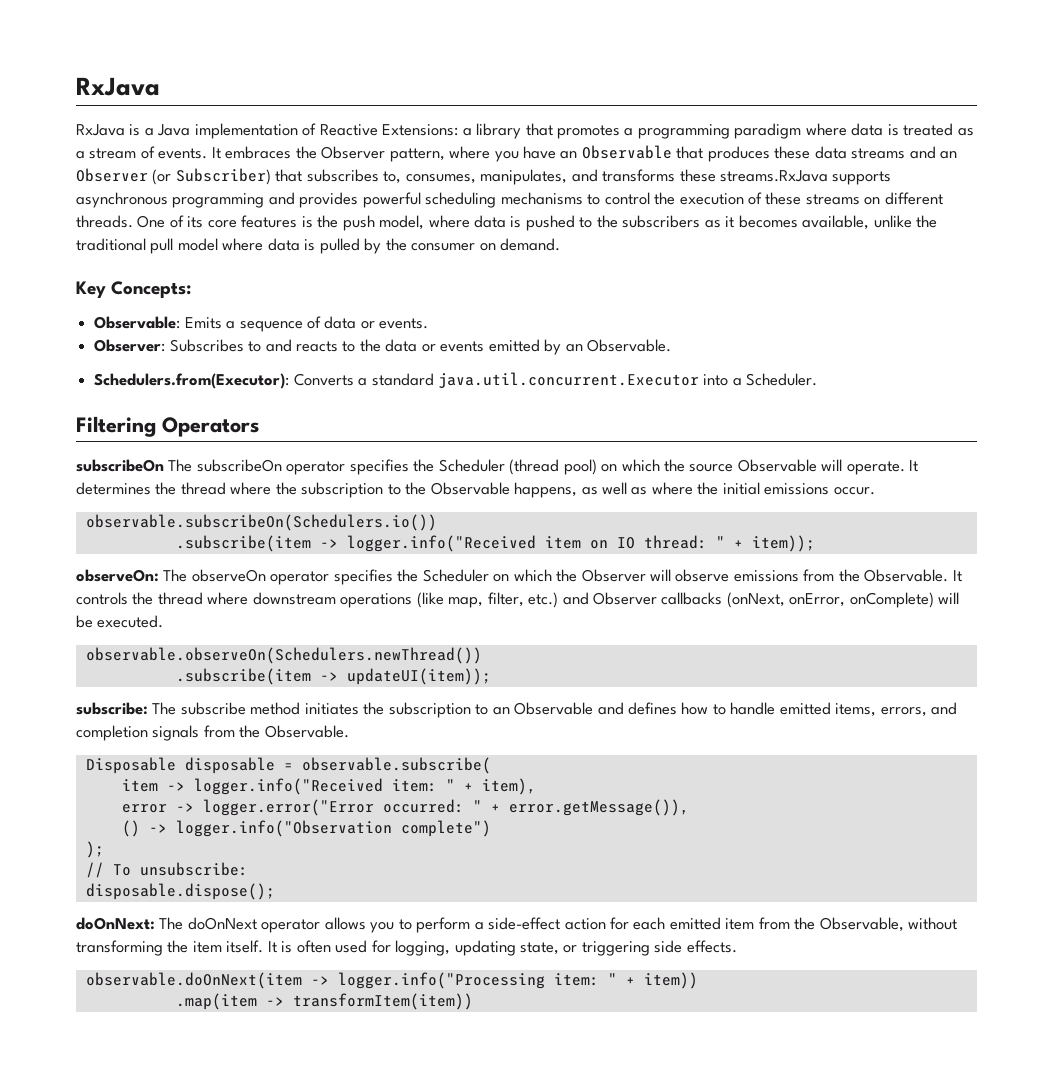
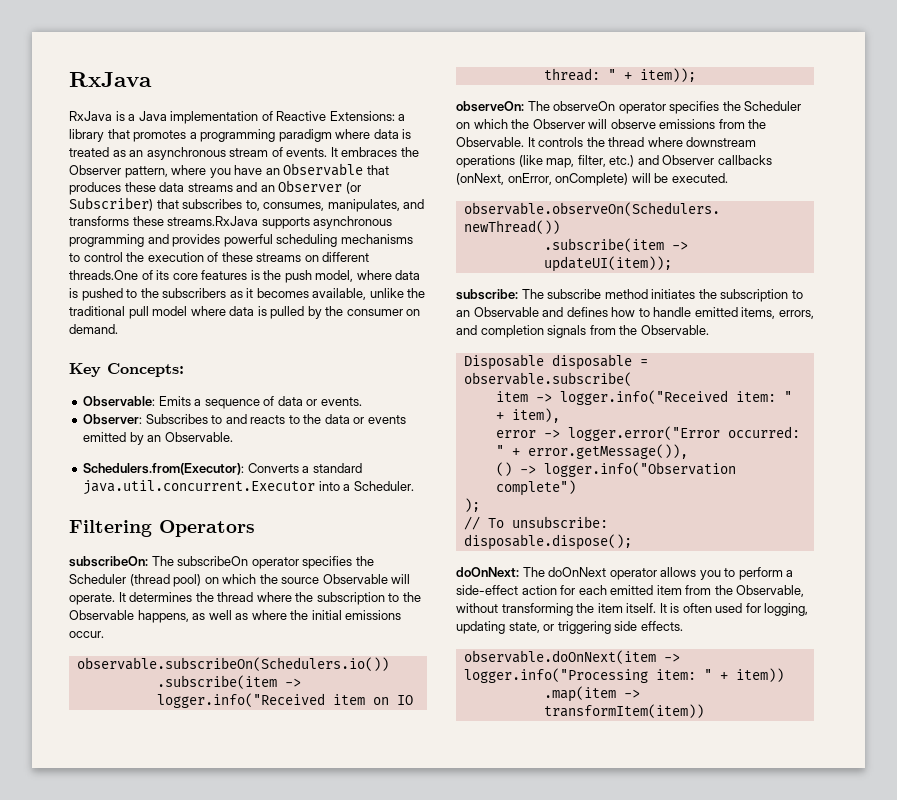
- RxJava is a Java implementation of Reactive Extensions: a library that promotes a programming paradigm where data is treated as a stream of events.
+ RxJava is a Java implementation of Reactive Extensions: a library that promotes a programming paradigm where data is treated as an asynchronous stream of events.
- It embraces the Observer pattern, where you have an Observable that produces these data streams and an Observer (or Subscriber) that subscribes to, consumes, manipulates, and transforms these streams.RxJava supports asynchronous programming and provides powerful scheduling mechanisms to control the execution of these streams on different threads. One of its core features is the push model, where data is pushed to the subscribers as it becomes available, unlike the traditional pull model where data is pulled by the consumer on demand.
+ It embraces the Observer pattern, where you have an Observable that produces these data streams and an Observer (or Subscriber) that subscribes to, consumes, manipulates, and transforms these streams.RxJava supports asynchronous programming and provides powerful scheduling mechanisms to control the execution of these streams on different threads.One of its core features is the push model, where data is pushed to the subscribers as it becomes available, unlike the traditional pull model where data is pulled by the consumer on demand.
- subscribeOn The subscribeOn operator specifies the Scheduler (thread pool) on which the source Observable will operate.
+ subscribeOn: The subscribeOn operator specifies the Scheduler (thread pool) on which the source Observable will operate.

